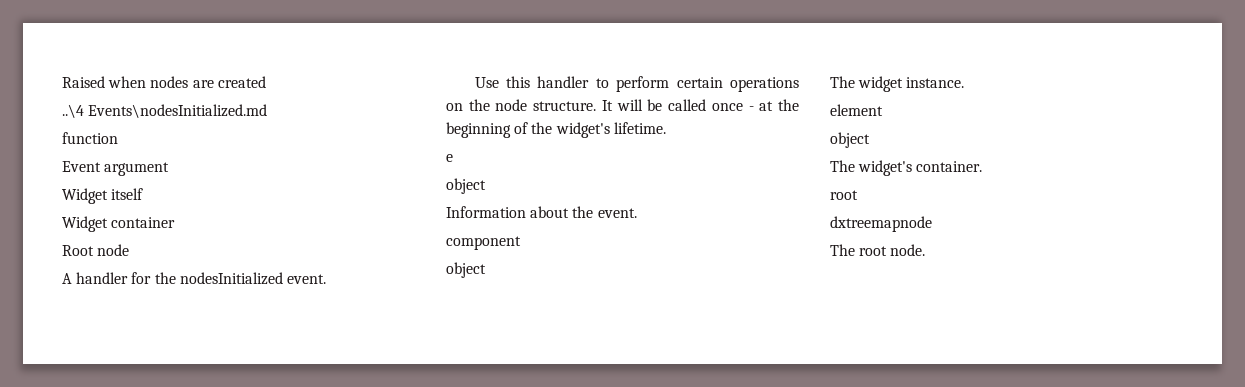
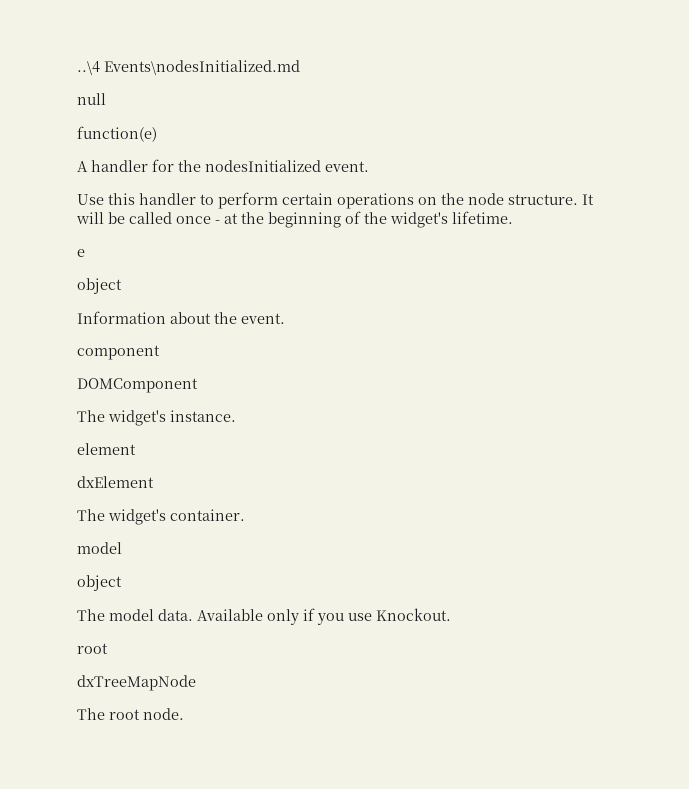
- Raised when nodes are created
  ..\4 Events\nodesInitialized.md
- function
- Event argument
- Widget itself
- Widget container
- Root node
+ null
+ function(e)
  component
- object
- The widget instance.
+ DOMComponent
+ The widget's instance.
  element
- object
+ dxElement
  The widget's container.
+ model
+ object
+ The model data. Available only if you use Knockout.
- dxtreemapnode
+ dxTreeMapNode

